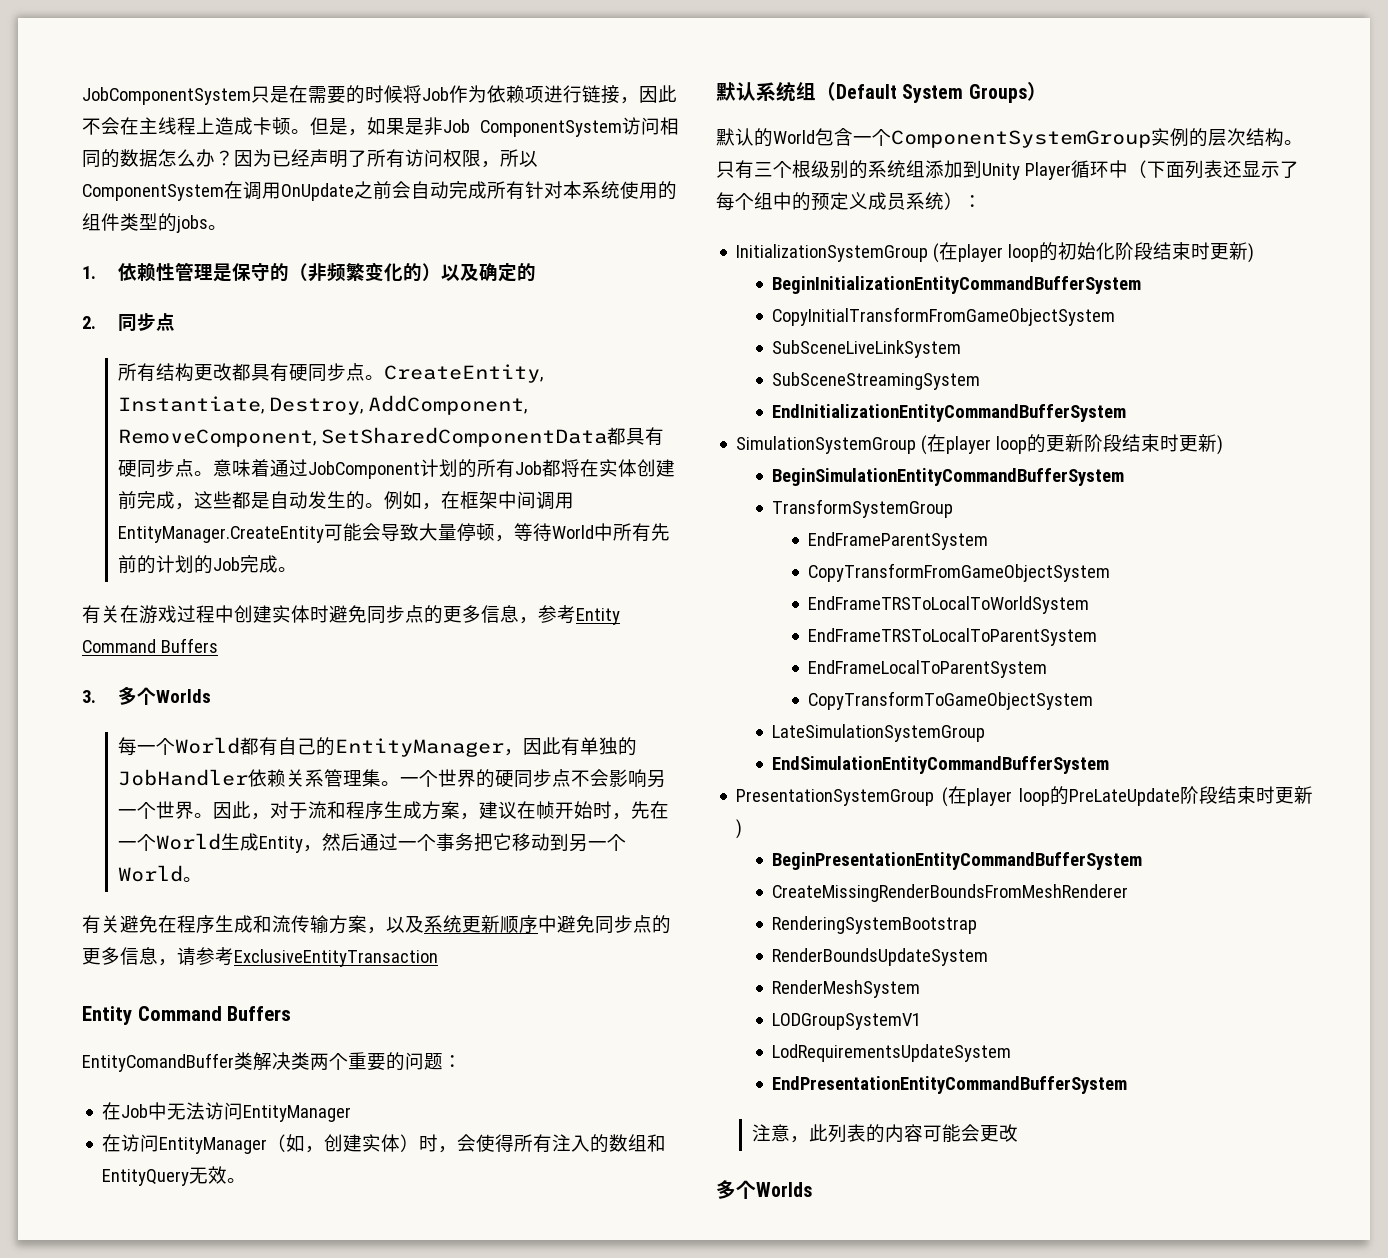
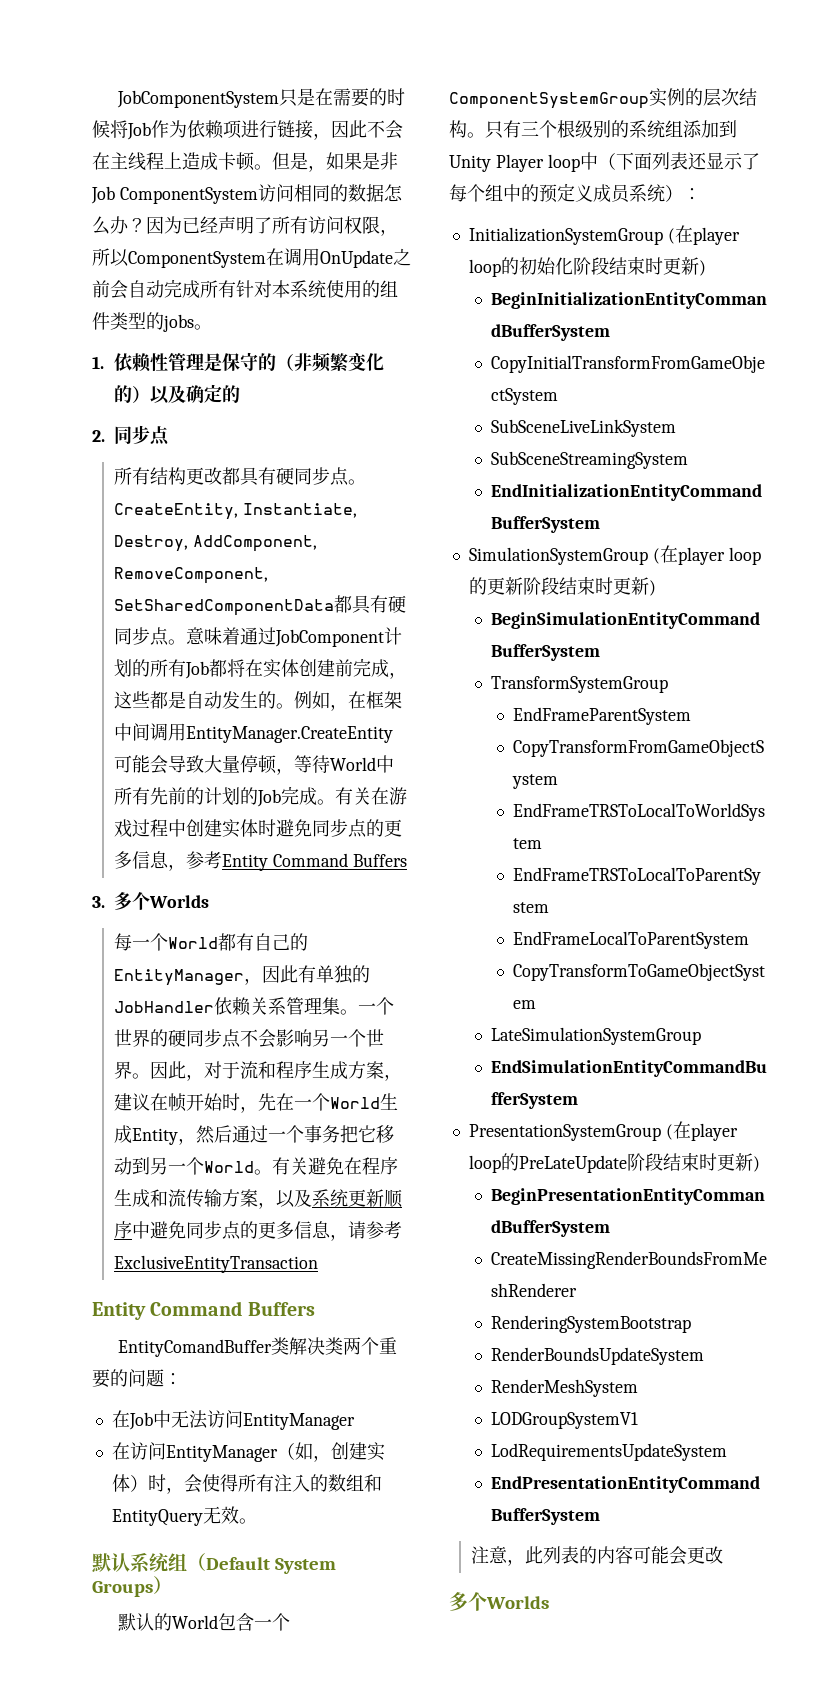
- 例如，在框架中间调用EntityManager.CreateEntity可能会导致大量停顿，等待World中所有先前的计划的Job完成。
- 有关在游戏过程中创建实体时避免同步点的更多信息，参考Entity Command Buffers
+ 例如，在框架中间调用EntityManager.CreateEntity可能会导致大量停顿，等待World中所有先前的计划的Job完成。有关在游戏过程中创建实体时避免同步点的更多信息，参考Entity Command Buffers
- 因此，对于流和程序生成方案，建议在帧开始时，先在一个World生成Entity，然后通过一个事务把它移动到另一个World。
- 有关避免在程序生成和流传输方案，以及系统更新顺序中避免同步点的更多信息，请参考ExclusiveEntityTransaction
+ 因此，对于流和程序生成方案，建议在帧开始时，先在一个World生成Entity，然后通过一个事务把它移动到另一个World。有关避免在程序生成和流传输方案，以及系统更新顺序中避免同步点的更多信息，请参考ExclusiveEntityTransaction
- 只有三个根级别的系统组添加到Unity Player循环中（下面列表还显示了每个组中的预定义成员系统）：
+ 只有三个根级别的系统组添加到Unity Player loop中（下面列表还显示了每个组中的预定义成员系统）：

